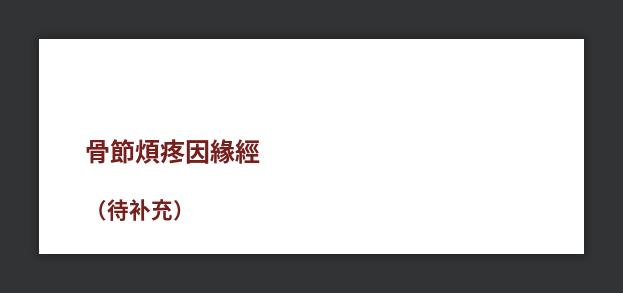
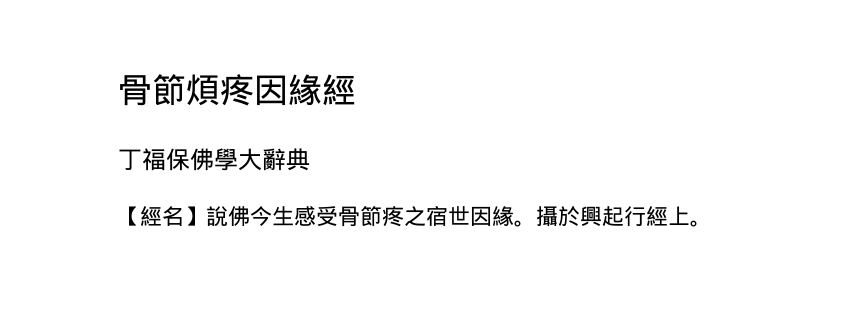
- （待补充）
+ 丁福保佛學大辭典
+ 【經名】說佛今生感受骨節疼之宿世因緣。攝於興起行經上。

